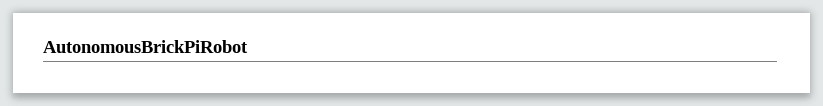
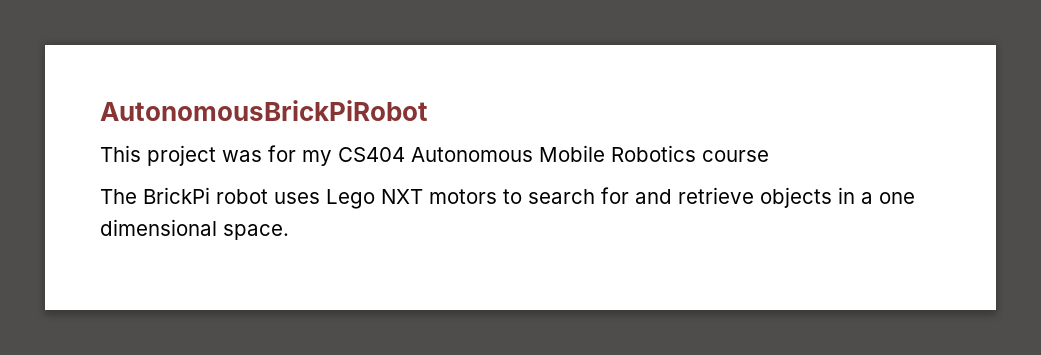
+ This project was for my CS404 Autonomous Mobile Robotics course
+ The BrickPi robot uses Lego NXT motors to search for and retrieve objects in a one dimensional space.

